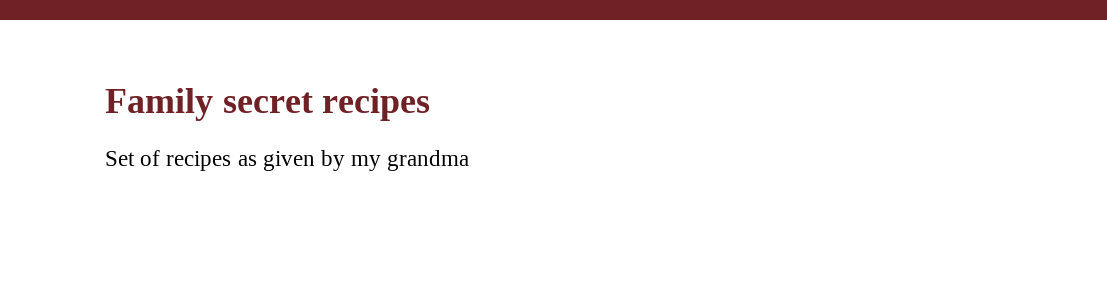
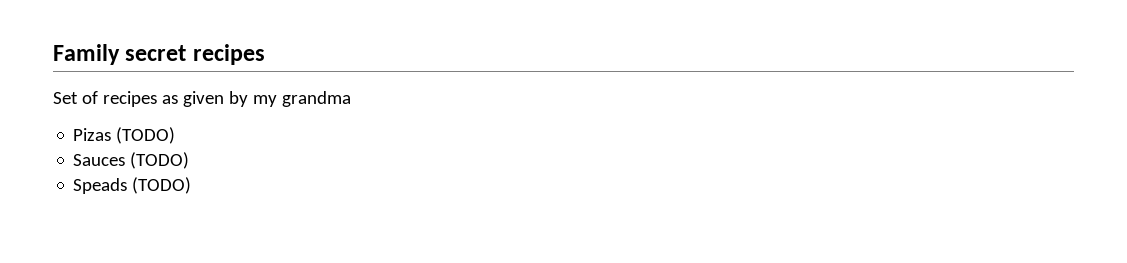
+ Pizas (TODO)
+ Sauces (TODO)
+ Speads (TODO)

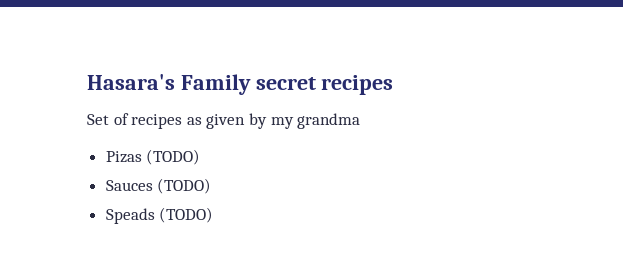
- Family secret recipes
+ Hasara's Family secret recipes

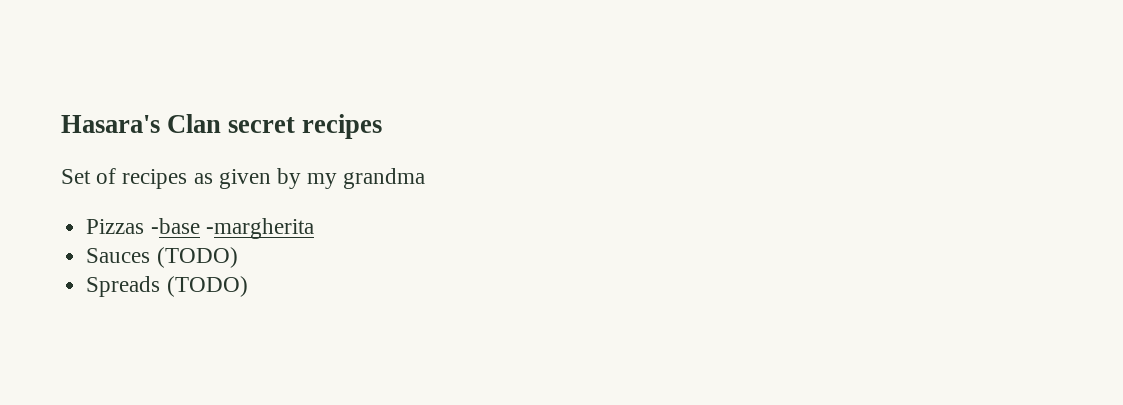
- Hasara's Family secret recipes
+ Hasara's Clan secret recipes
- Pizas (TODO)
+ Pizzas -base -margherita
- Speads (TODO)
+ Spreads (TODO)

